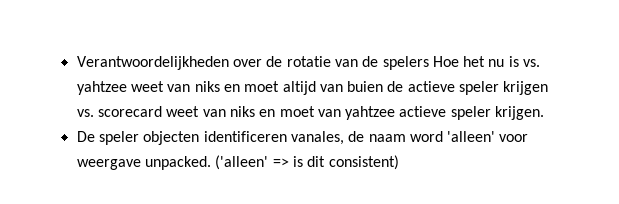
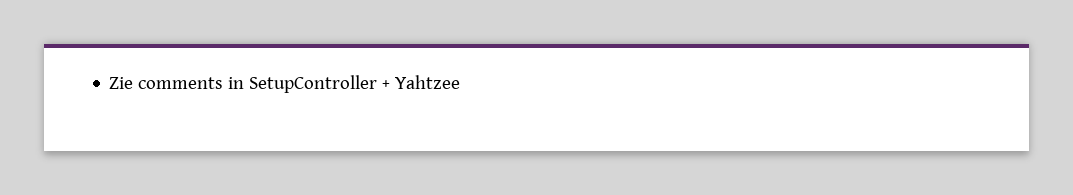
- Verantwoordelijkheden over de rotatie van de spelers Hoe het nu is vs. yahtzee weet van niks en moet altijd van buien de actieve speler krijgen vs. scorecard weet van niks en moet van yahtzee actieve speler krijgen.
- De speler objecten identificeren vanales, de naam word 'alleen' voor weergave unpacked. ('alleen' => is dit consistent)
+ Zie comments in SetupController + Yahtzee

